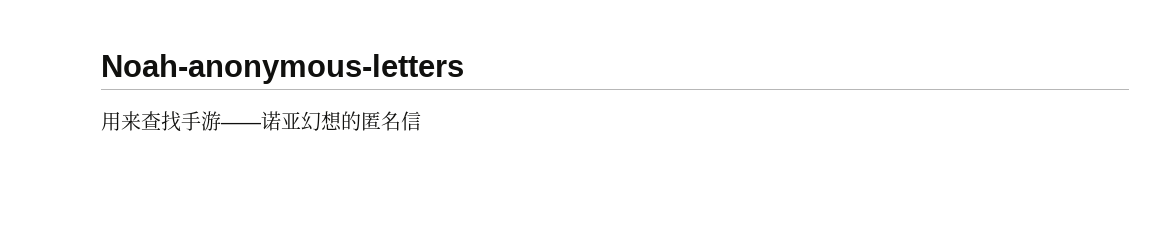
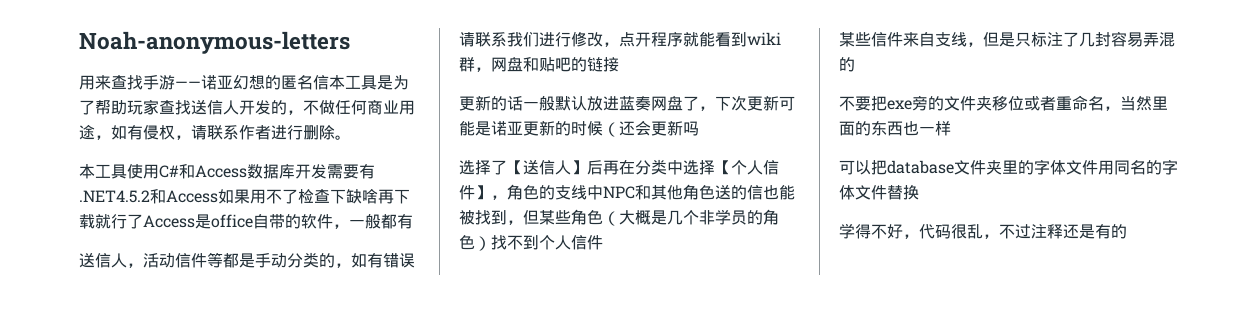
- 用来查找手游——诺亚幻想的匿名信
+ 用来查找手游——诺亚幻想的匿名信本工具是为了帮助玩家查找送信人开发的，不做任何商业用途，如有侵权，请联系作者进行删除。
+ 本工具使用C#和Access数据库开发需要有.NET4.5.2和Access如果用不了检查下缺啥再下载就行了Access是office自带的软件，一般都有
+ 送信人，活动信件等都是手动分类的，如有错误请联系我们进行修改，点开程序就能看到wiki群，网盘和贴吧的链接
+ 更新的话一般默认放进蓝奏网盘了，下次更新可能是诺亚更新的时候（还会更新吗
+ 选择了【送信人】后再在分类中选择【个人信件】，角色的支线中NPC和其他角色送的信也能被找到，但某些角色（大概是几个非学员的角色）找不到个人信件
+ 某些信件来自支线，但是只标注了几封容易弄混的
+ 不要把exe旁的文件夹移位或者重命名，当然里面的东西也一样
+ 可以把database文件夹里的字体文件用同名的字体文件替换
+ 学得不好，代码很乱，不过注释还是有的

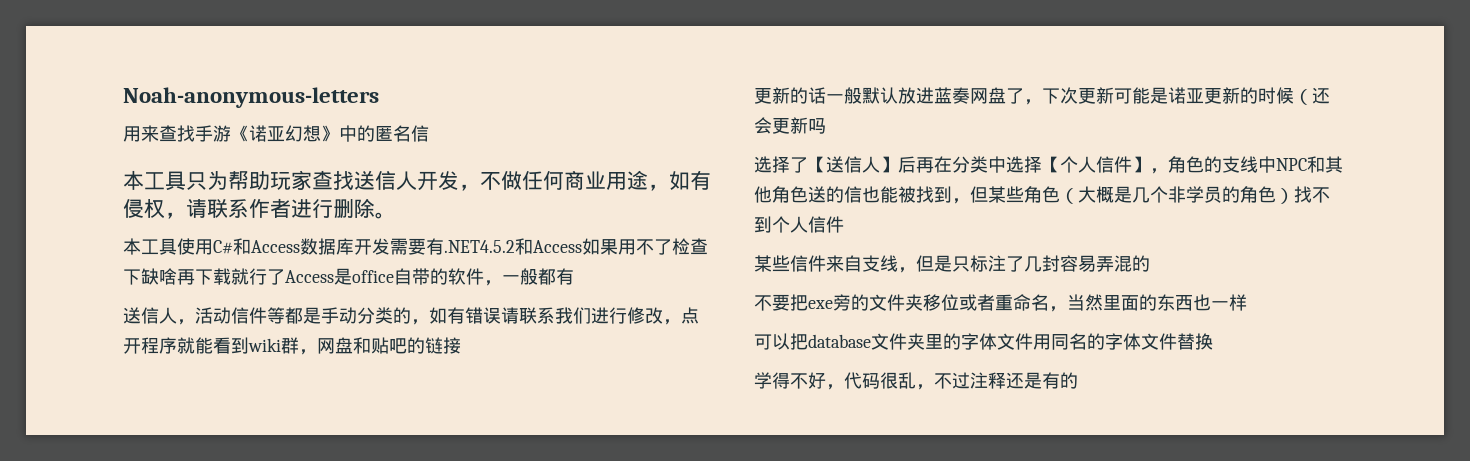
- 用来查找手游——诺亚幻想的匿名信本工具是为了帮助玩家查找送信人开发的，不做任何商业用途，如有侵权，请联系作者进行删除。
+ 用来查找手游《诺亚幻想》中的匿名信
+ 本工具只为帮助玩家查找送信人开发，不做任何商业用途，如有侵权，请联系作者进行删除。

